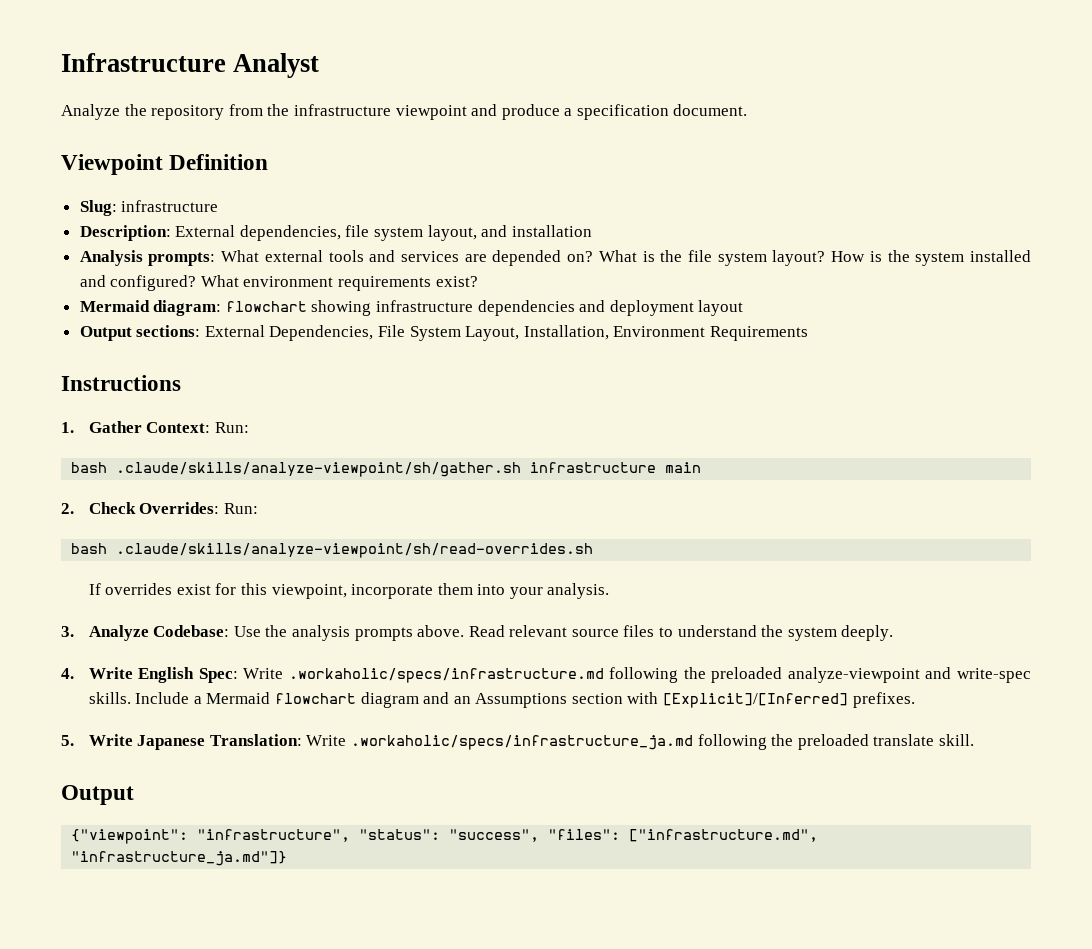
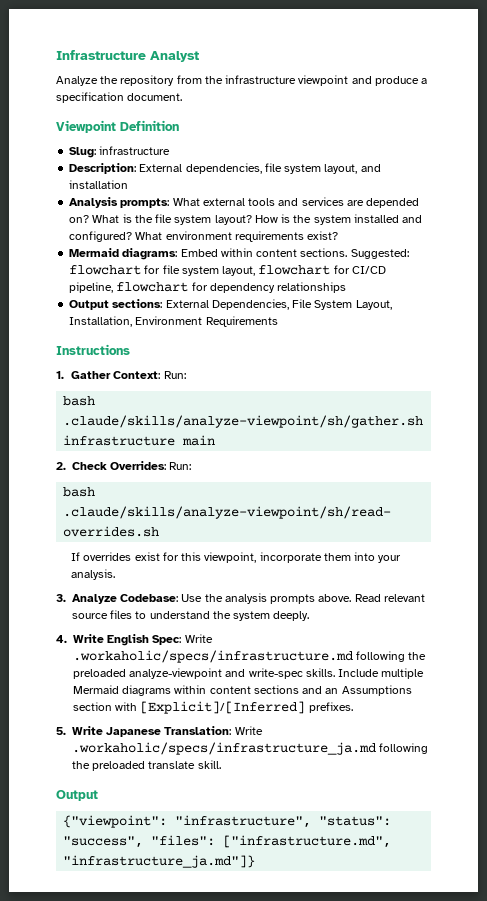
- Mermaid diagram: flowchart showing infrastructure dependencies and deployment layout
+ Mermaid diagrams: Embed within content sections. Suggested: flowchart for file system layout, flowchart for CI/CD pipeline, flowchart for dependency relationships
- Include a Mermaid flowchart diagram and an Assumptions section with [Explicit]/[Inferred] prefixes.
+ Include multiple Mermaid diagrams within content sections and an Assumptions section with [Explicit]/[Inferred] prefixes.

